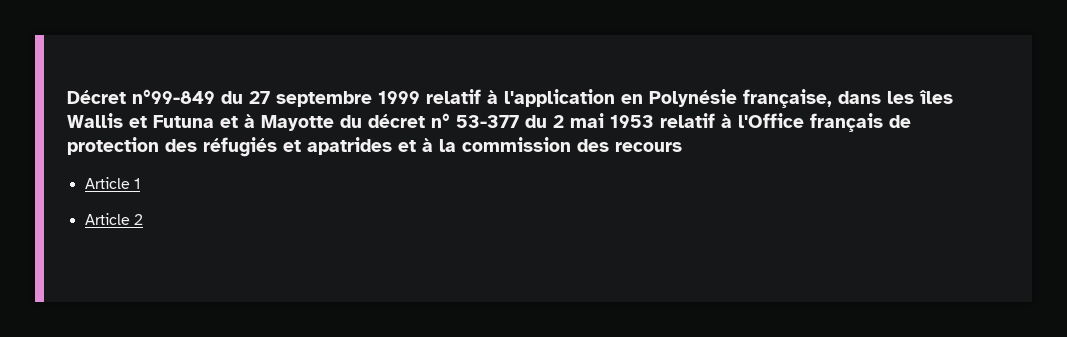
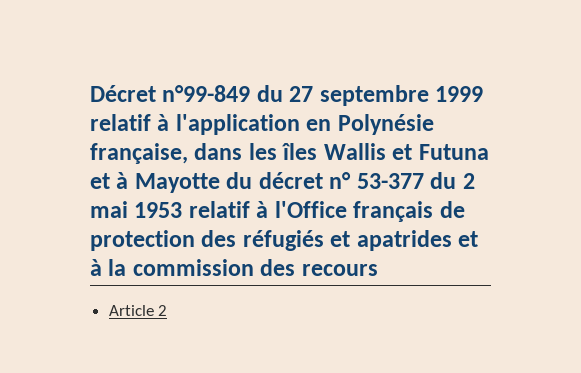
- Article 1

